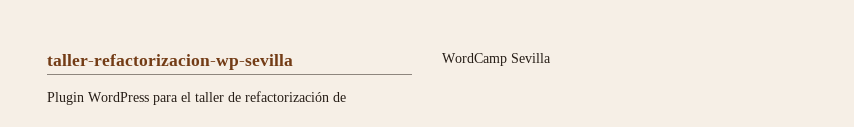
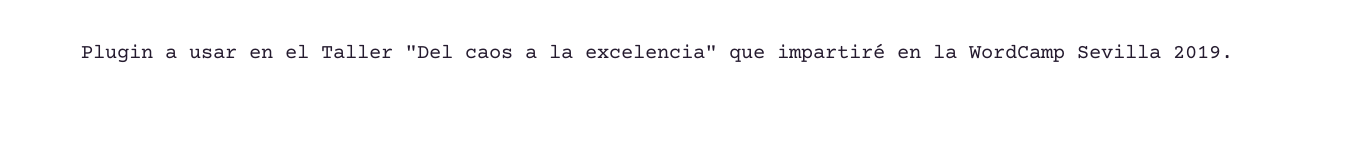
- taller-refactorizacion-wp-sevilla
- Plugin WordPress para el taller de refactorización de WordCamp Sevilla
+ Plugin a usar en el Taller "Del caos a la excelencia" que impartiré en la WordCamp Sevilla 2019.

